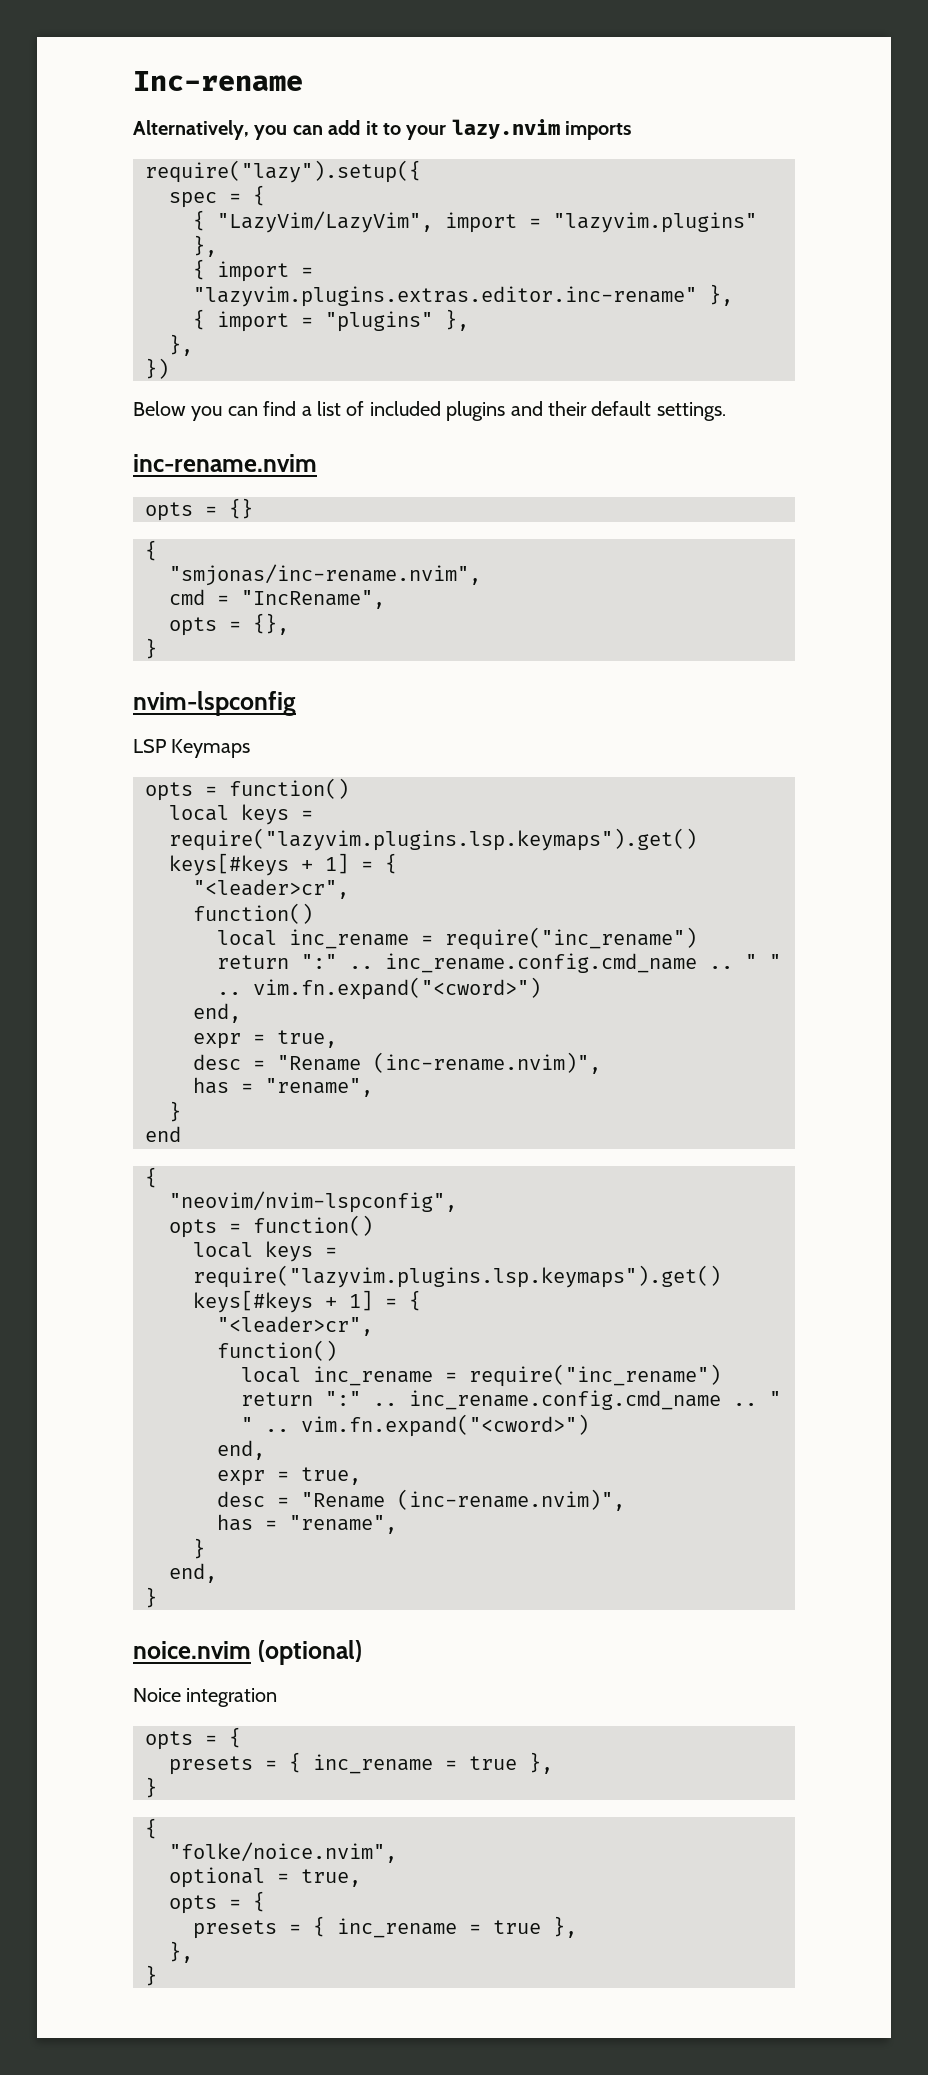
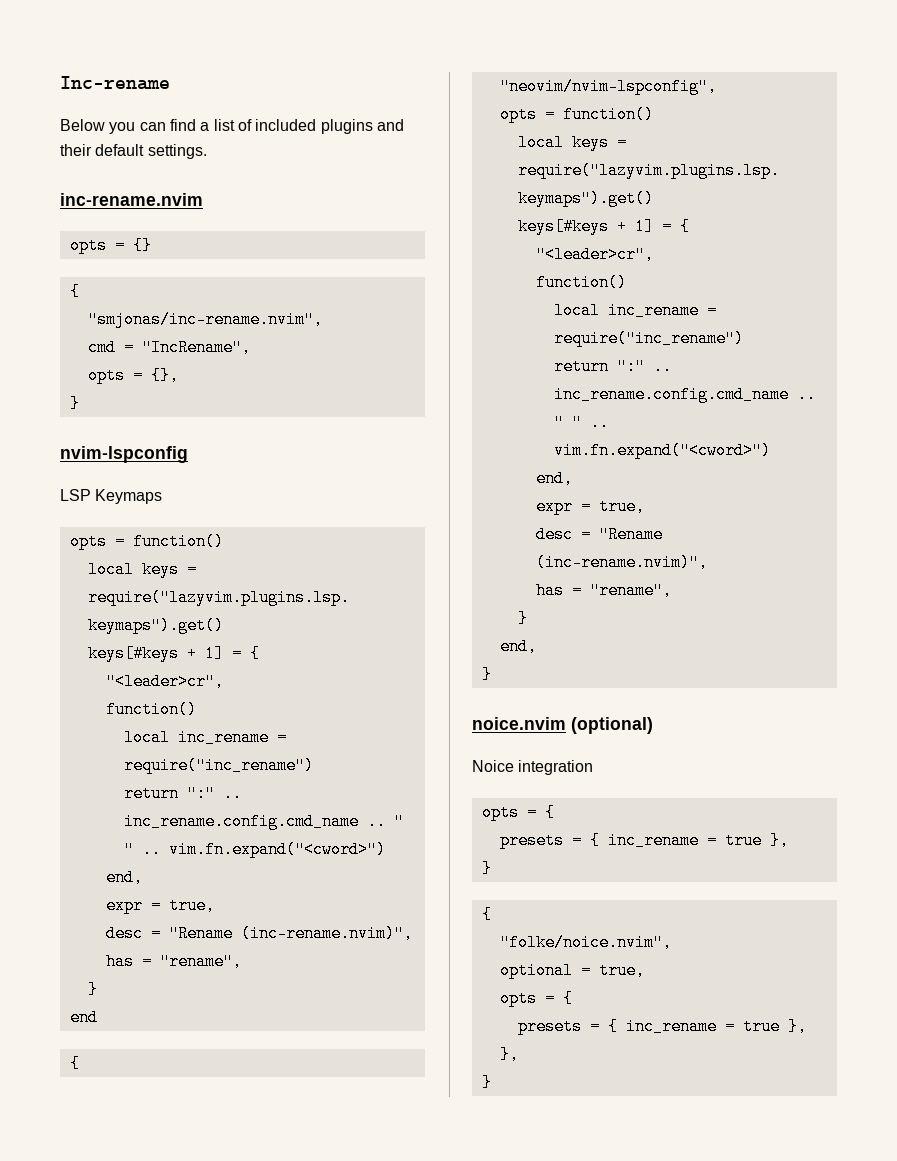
- Alternatively, you can add it to your lazy.nvim imports
- require("lazy").setup({
- spec = {
- { "LazyVim/LazyVim", import = "lazyvim.plugins" },
- { import = "lazyvim.plugins.extras.editor.inc-rename" },
- { import = "plugins" },
- },
- })

